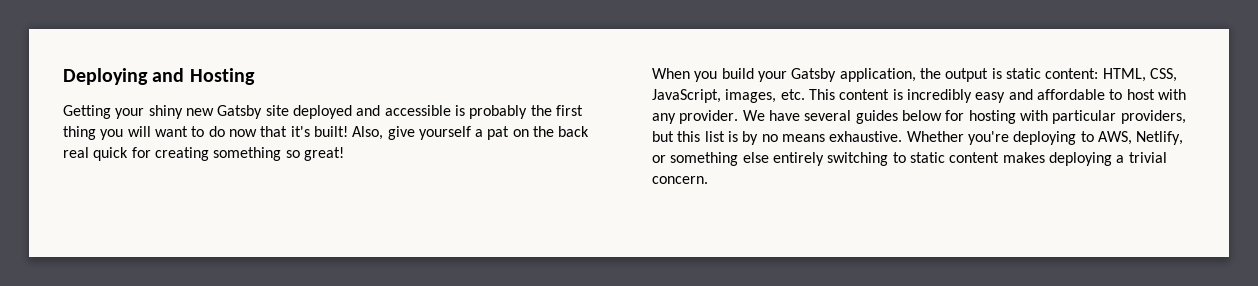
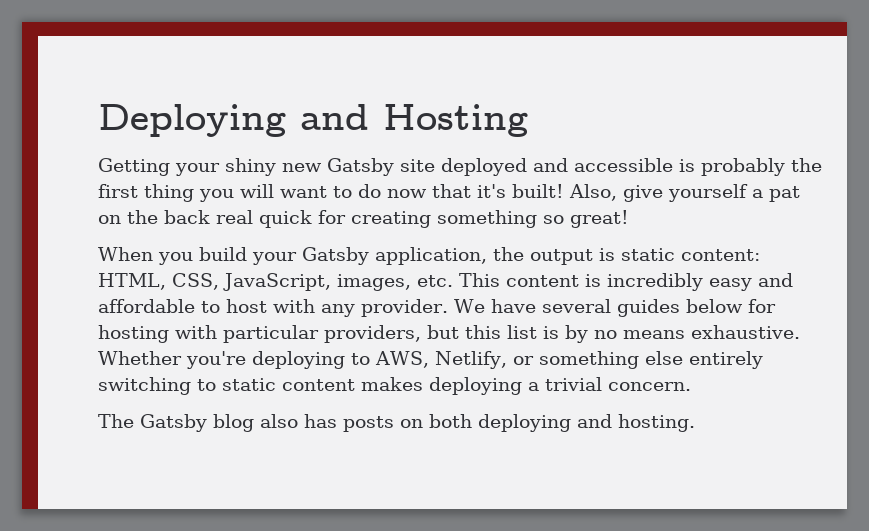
+ The Gatsby blog also has posts on both deploying and hosting.

